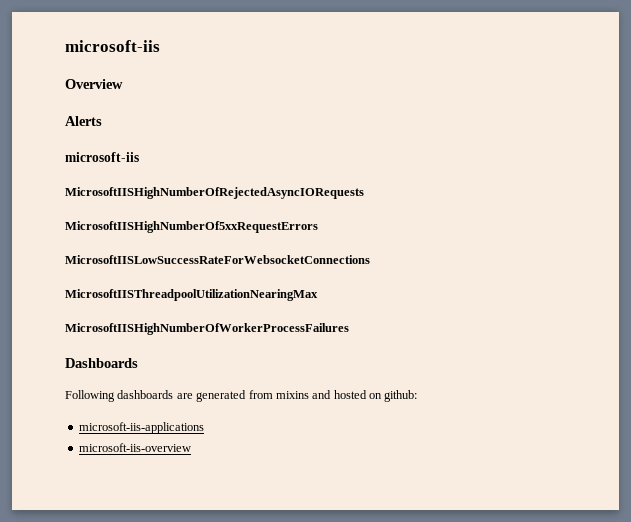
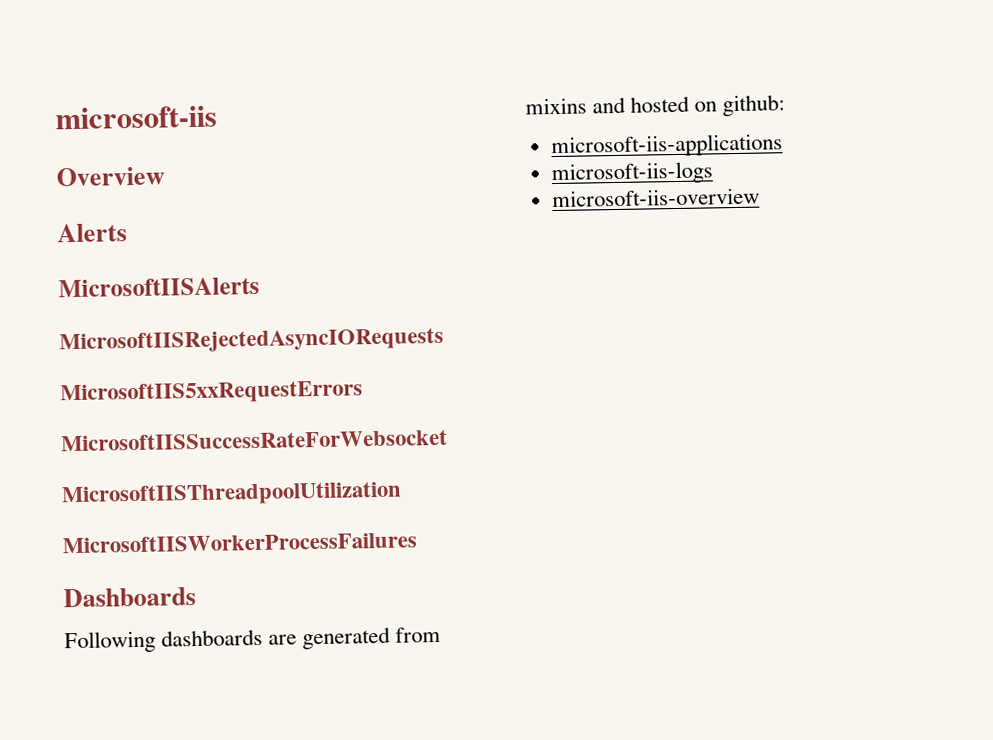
  Alerts
- microsoft-iis
- MicrosoftIISHighNumberOfRejectedAsyncIORequests
- MicrosoftIISHighNumberOf5xxRequestErrors
- MicrosoftIISLowSuccessRateForWebsocketConnections
- MicrosoftIISThreadpoolUtilizationNearingMax
- MicrosoftIISHighNumberOfWorkerProcessFailures
+ MicrosoftIISAlerts
+ MicrosoftIISRejectedAsyncIORequests
+ MicrosoftIIS5xxRequestErrors
+ MicrosoftIISSuccessRateForWebsocket
+ MicrosoftIISThreadpoolUtilization
+ MicrosoftIISWorkerProcessFailures
+ microsoft-iis-logs

